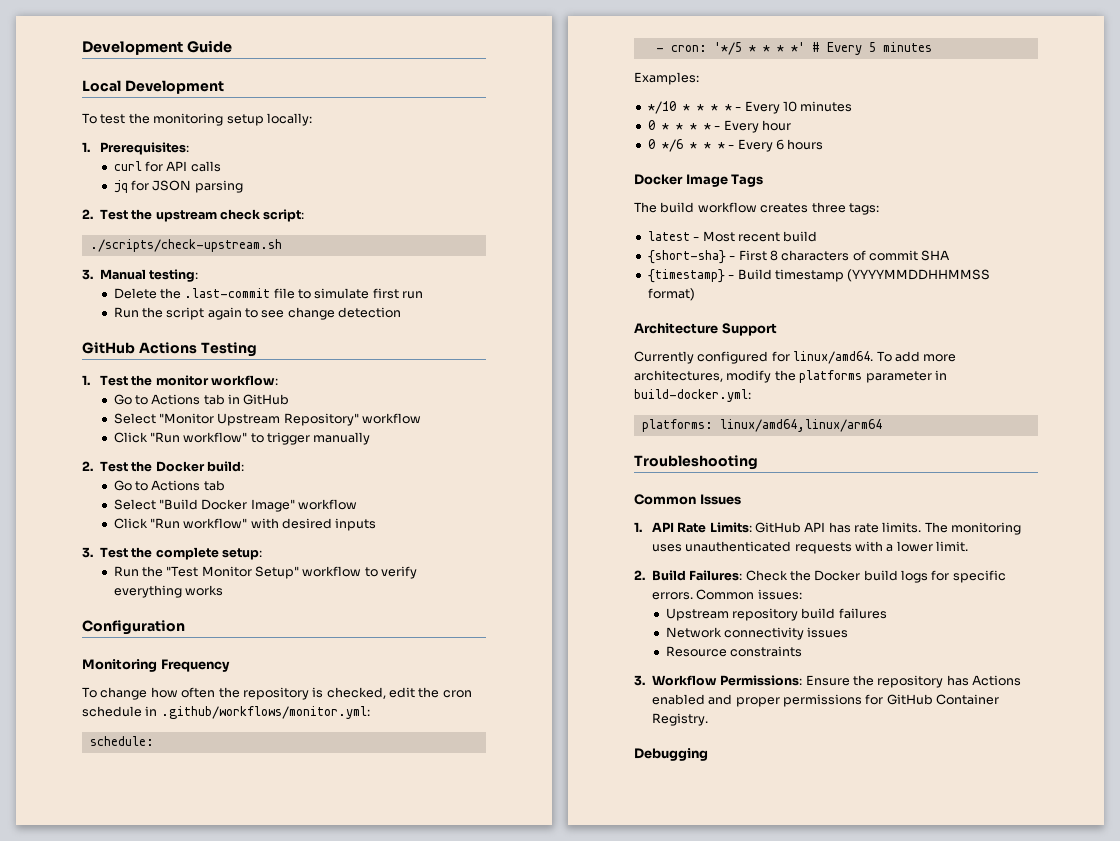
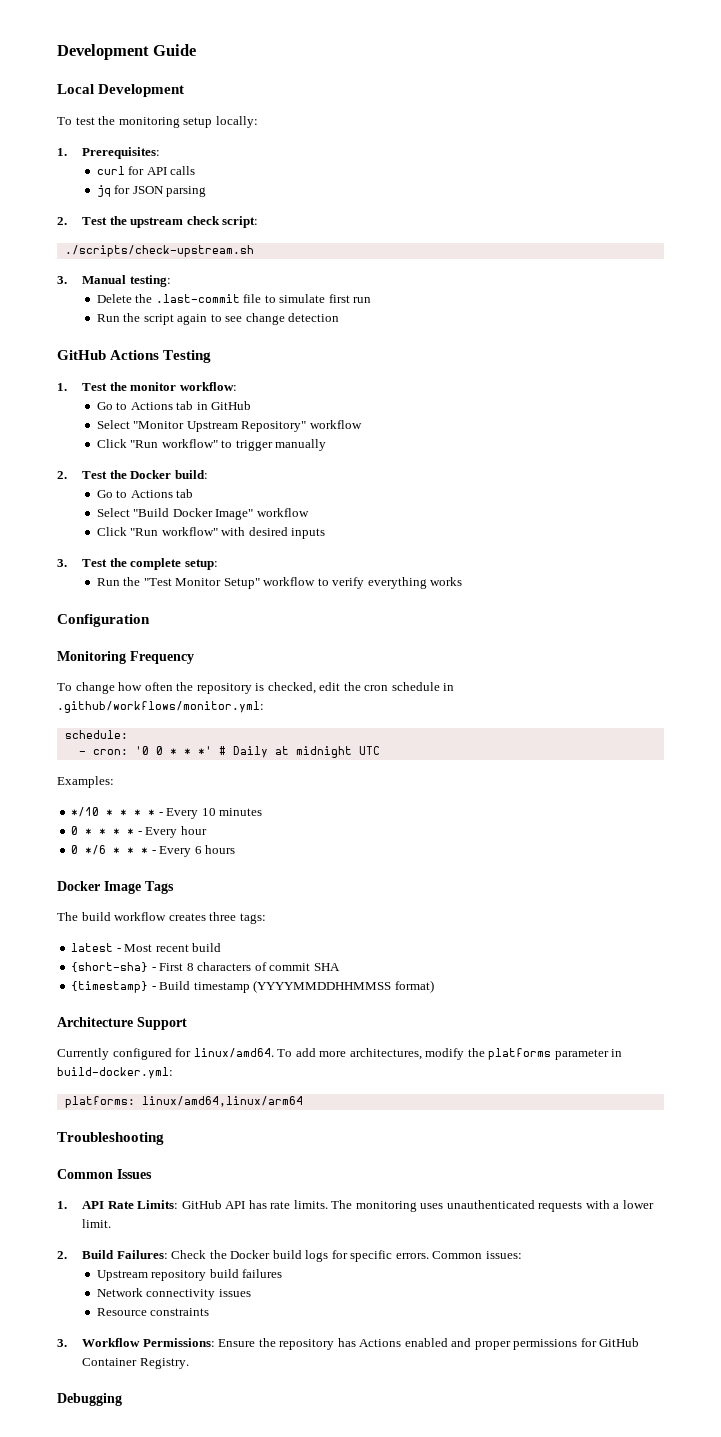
- - cron: '*/5 * * * *' # Every 5 minutes
+ - cron: '0 0 * * *' # Daily at midnight UTC

